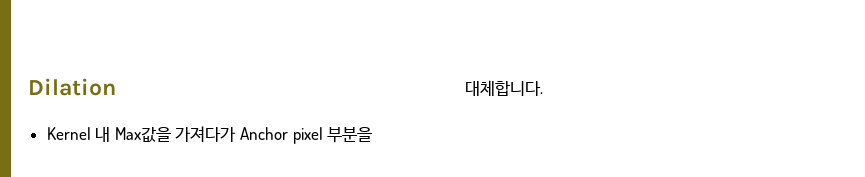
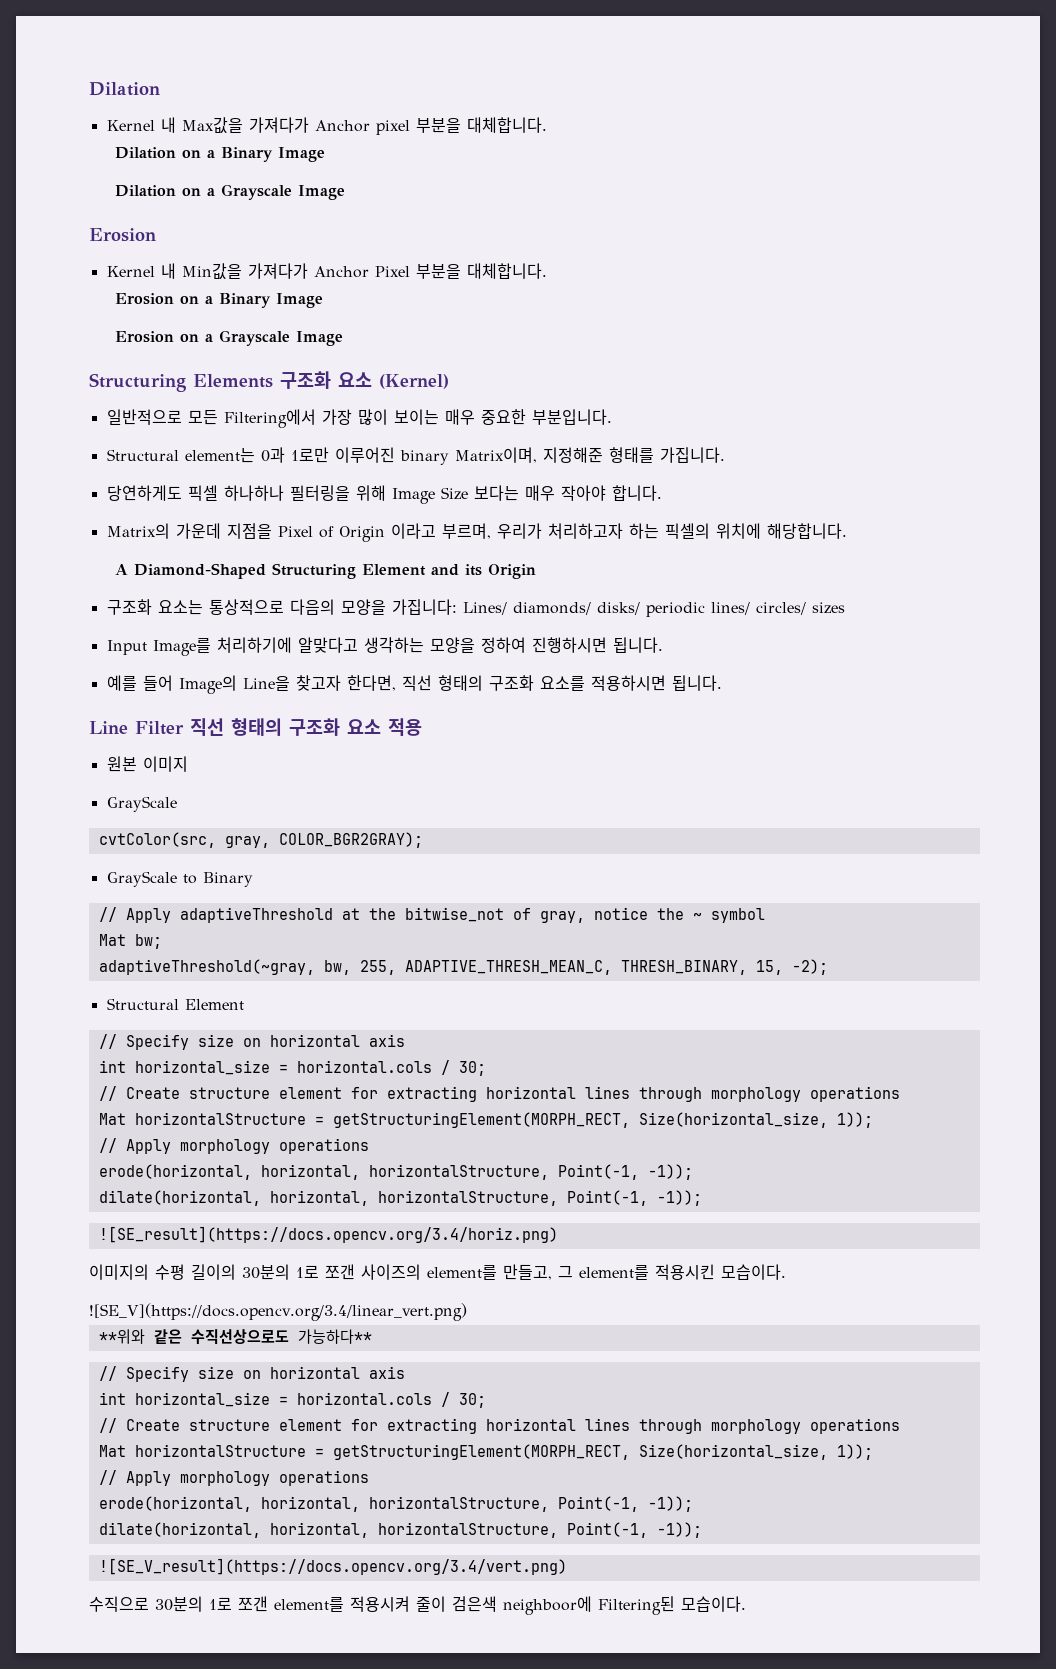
+ Dilation on a Binary Image
+ Dilation on a Grayscale Image
+ Erosion
+ Kernel 내 Min값을 가져다가 Anchor Pixel 부분을 대체합니다.
+ Erosion on a Binary Image
+ Erosion on a Grayscale Image
+ Structuring Elements 구조화 요소 (Kernel)
+ 일반적으로 모든 Filtering에서 가장 많이 보이는 매우 중요한 부분입니다.
+ Structural element는 0과 1로만 이루어진 binary Matrix이며, 지정해준 형태를 가집니다.
+ 당연하게도 픽셀 하나하나 필터링을 위해 Image Size 보다는 매우 작아야 합니다.
+ Matrix의 가운데 지점을 Pixel of Origin 이라고 부르며, 우리가 처리하고자 하는 픽셀의 위치에 해당합니다.
+ A Diamond-Shaped Structuring Element and its Origin
+ 구조화 요소는 통상적으로 다음의 모양을 가집니다: Lines/ diamonds/ disks/ periodic lines/ circles/ sizes
+ Input Image를 처리하기에 알맞다고 생각하는 모양을 정하여 진행하시면 됩니다.
+ 예를 들어 Image의 Line을 찾고자 한다면, 직선 형태의 구조화 요소를 적용하시면 됩니다.
+ Line Filter 직선 형태의 구조화 요소 적용
+ 원본 이미지
+ GrayScale
+ cvtColor(src, gray, COLOR_BGR2GRAY);
+ GrayScale to Binary
+ // Apply adaptiveThreshold at the bitwise_not of gray, notice the ~ symbol
+ Mat bw;
+ adaptiveThreshold(~gray, bw, 255, ADAPTIVE_THRESH_MEAN_C, THRESH_BINARY, 15, -2);
+ Structural Element
+ // Specify size on horizontal axis
+ int horizontal_size = horizontal.cols / 30;
+ // Create structure element for extracting horizontal lines through morphology operations
+ Mat horizontalStructure = getStructuringElement(MORPH_RECT, Size(horizontal_size, 1));
+ // Apply morphology operations
+ erode(horizontal, horizontal, horizontalStructure, Point(-1, -1));
+ dilate(horizontal, horizontal, horizontalStructure, Point(-1, -1));
+ ![SE_result](https://docs.opencv.org/3.4/horiz.png)
+ 이미지의 수평 길이의 30분의 1로 쪼갠 사이즈의 element를 만들고, 그 element를 적용시킨 모습이다.
+ ![SE_V](https://docs.opencv.org/3.4/linear_vert.png)
+ **위와 같은 수직선상으로도 가능하다**
+ // Specify size on horizontal axis
+ int horizontal_size = horizontal.cols / 30;
+ // Create structure element for extracting horizontal lines through morphology operations
+ Mat horizontalStructure = getStructuringElement(MORPH_RECT, Size(horizontal_size, 1));
+ // Apply morphology operations
+ erode(horizontal, horizontal, horizontalStructure, Point(-1, -1));
+ dilate(horizontal, horizontal, horizontalStructure, Point(-1, -1));
+ ![SE_V_result](https://docs.opencv.org/3.4/vert.png)
+ 수직으로 30분의 1로 쪼갠 element를 적용시켜 줄이 검은색 neighboor에 Filtering된 모습이다.

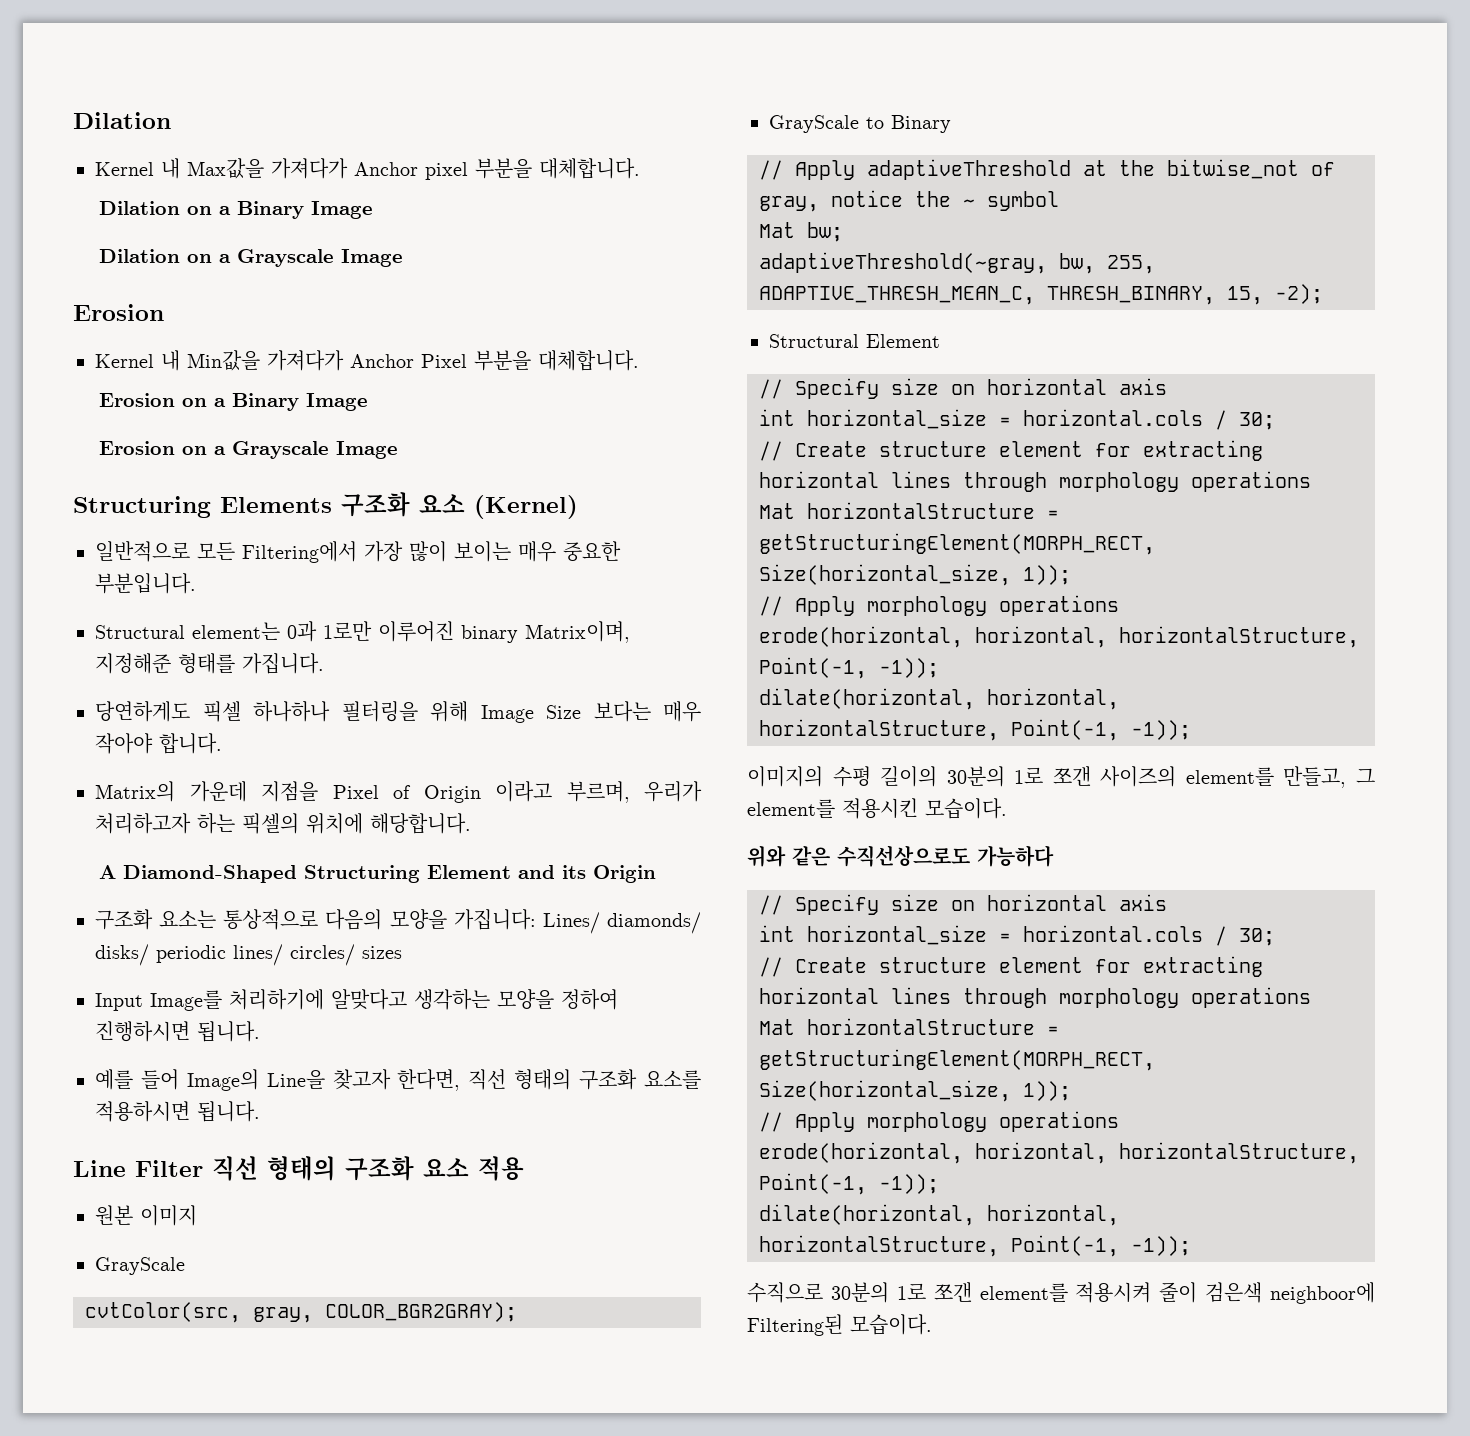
- ![SE_result](https://docs.opencv.org/3.4/horiz.png)
- ![SE_V](https://docs.opencv.org/3.4/linear_vert.png)
- **위와 같은 수직선상으로도 가능하다**
+ 위와 같은 수직선상으로도 가능하다
- ![SE_V_result](https://docs.opencv.org/3.4/vert.png)

